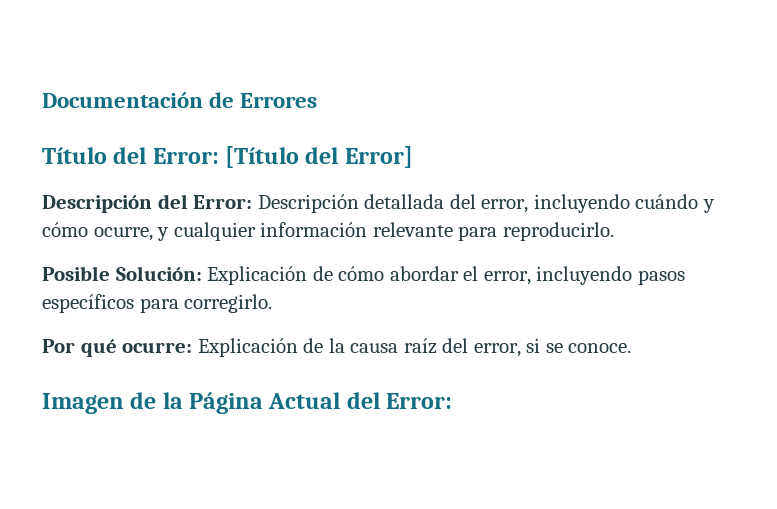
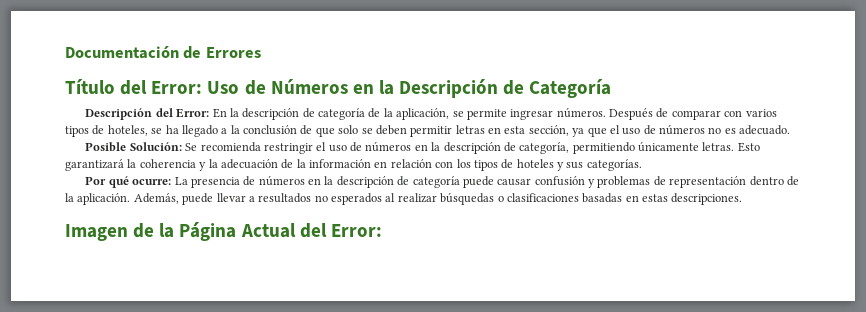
- Título del Error: [Título del Error]
- Descripción del Error: Descripción detallada del error, incluyendo cuándo y cómo ocurre, y cualquier información relevante para reproducirlo.
- Posible Solución: Explicación de cómo abordar el error, incluyendo pasos específicos para corregirlo.
- Por qué ocurre: Explicación de la causa raíz del error, si se conoce.
+ Título del Error: Uso de Números en la Descripción de Categoría
+ Descripción del Error: En la descripción de categoría de la aplicación, se permite ingresar números. Después de comparar con varios tipos de hoteles, se ha llegado a la conclusión de que solo se deben permitir letras en esta sección, ya que el uso de números no es adecuado.
+ Posible Solución: Se recomienda restringir el uso de números en la descripción de categoría, permitiendo únicamente letras. Esto garantizará la coherencia y la adecuación de la información en relación con los tipos de hoteles y sus categorías.
+ Por qué ocurre: La presencia de números en la descripción de categoría puede causar confusión y problemas de representación dentro de la aplicación. Además, puede llevar a resultados no esperados al realizar búsquedas o clasificaciones basadas en estas descripciones.

